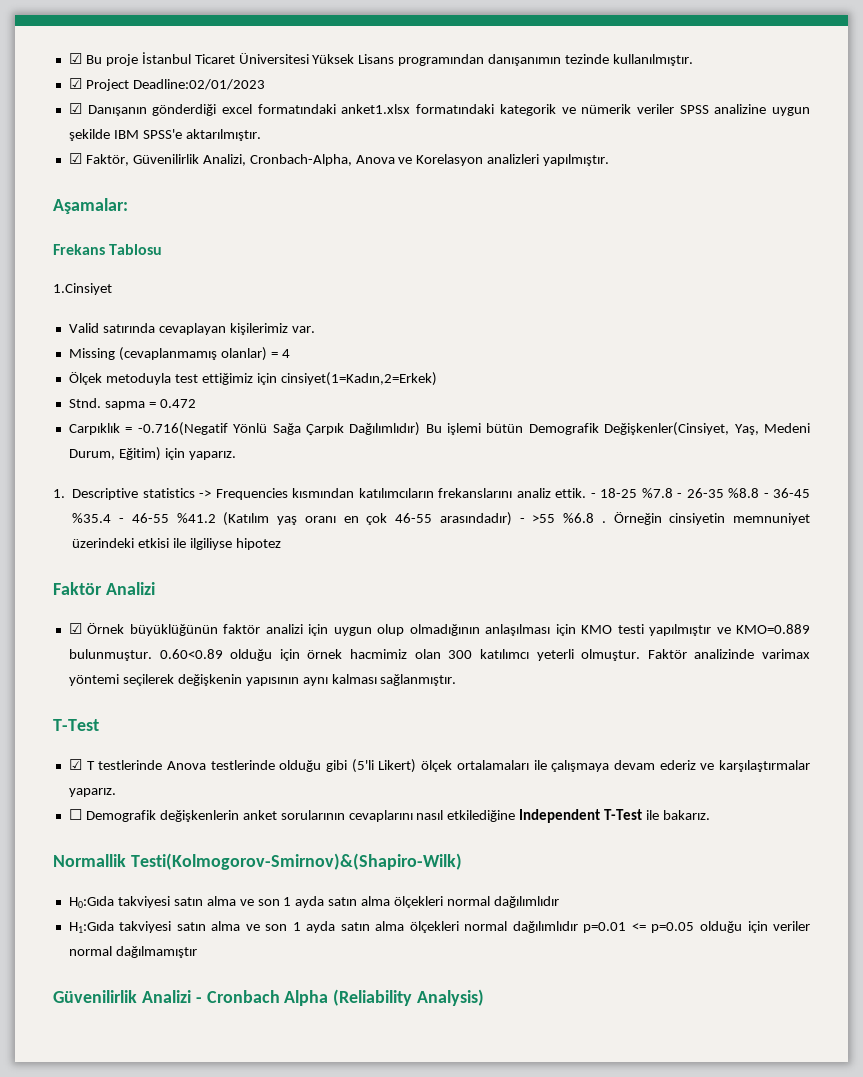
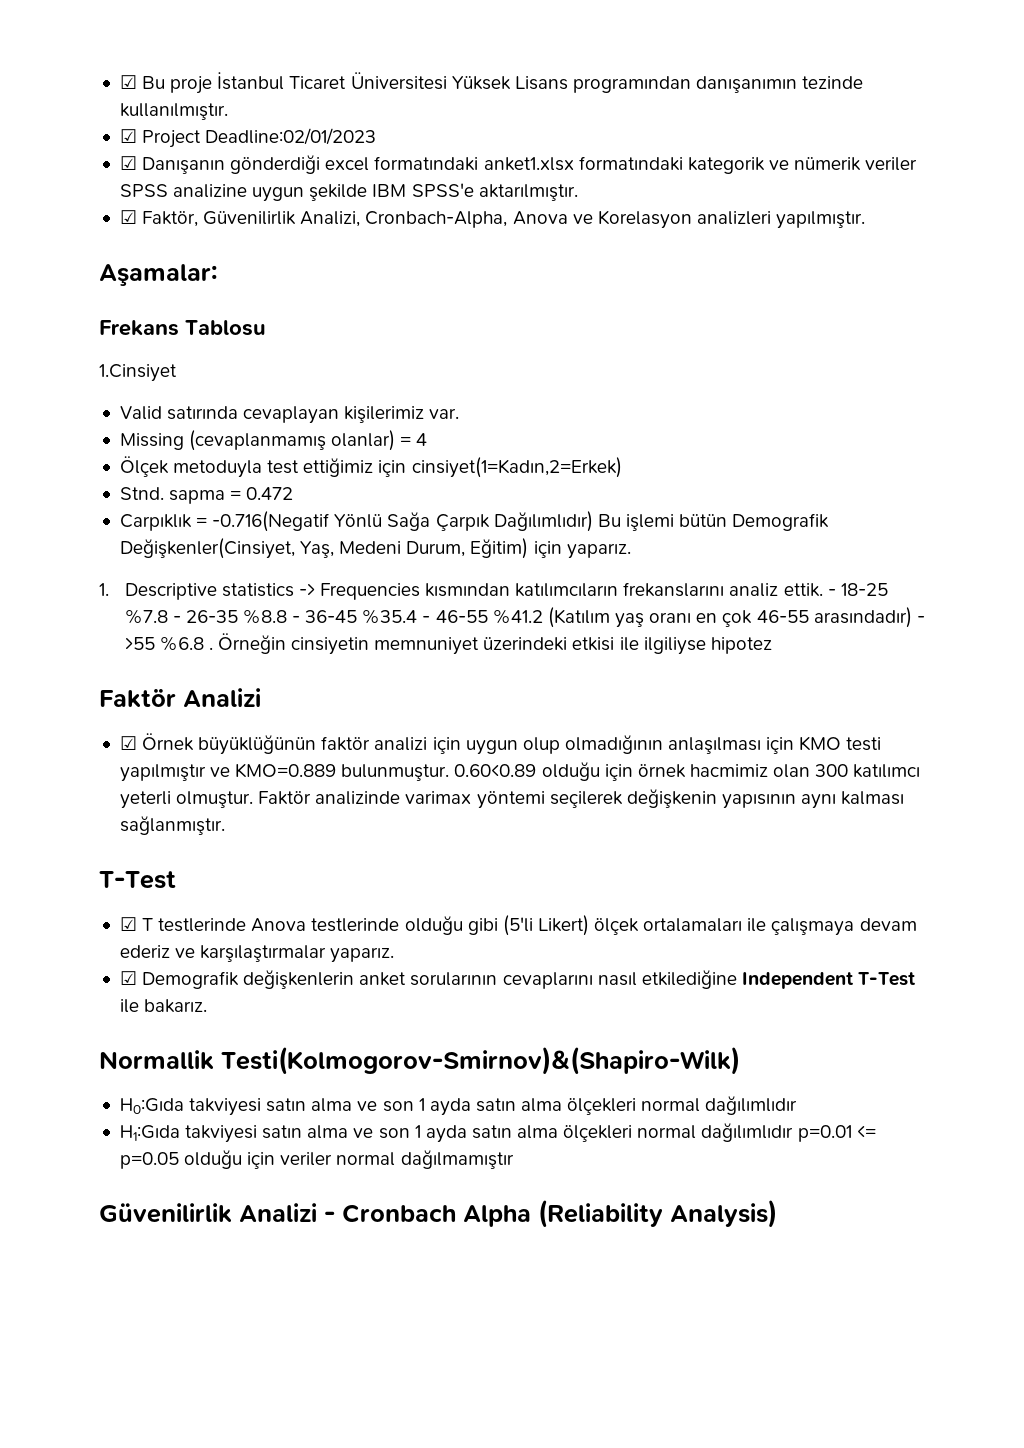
- ☐ Demografik değişkenlerin anket sorularının cevaplarını nasıl etkilediğine Independent T-Test ile bakarız.
+ ☑ Demografik değişkenlerin anket sorularının cevaplarını nasıl etkilediğine Independent T-Test ile bakarız.

